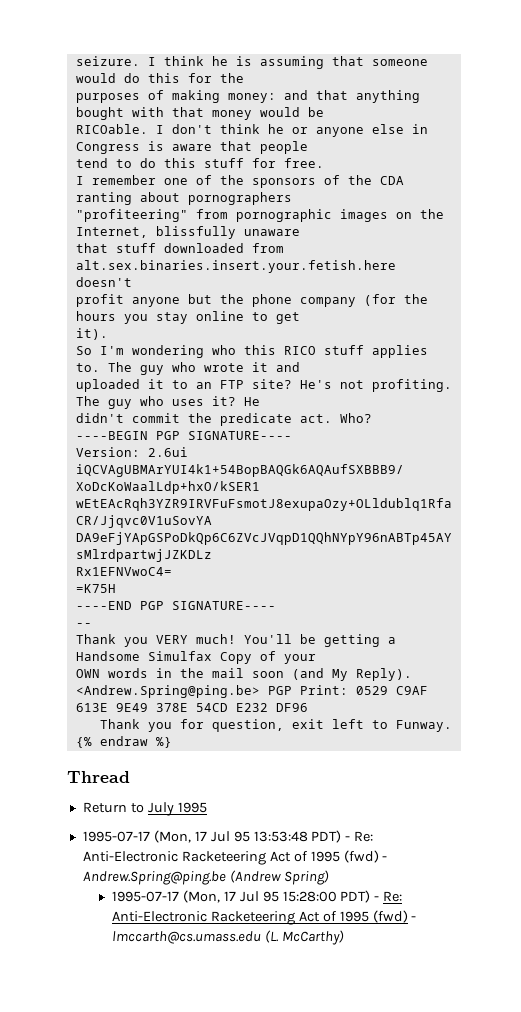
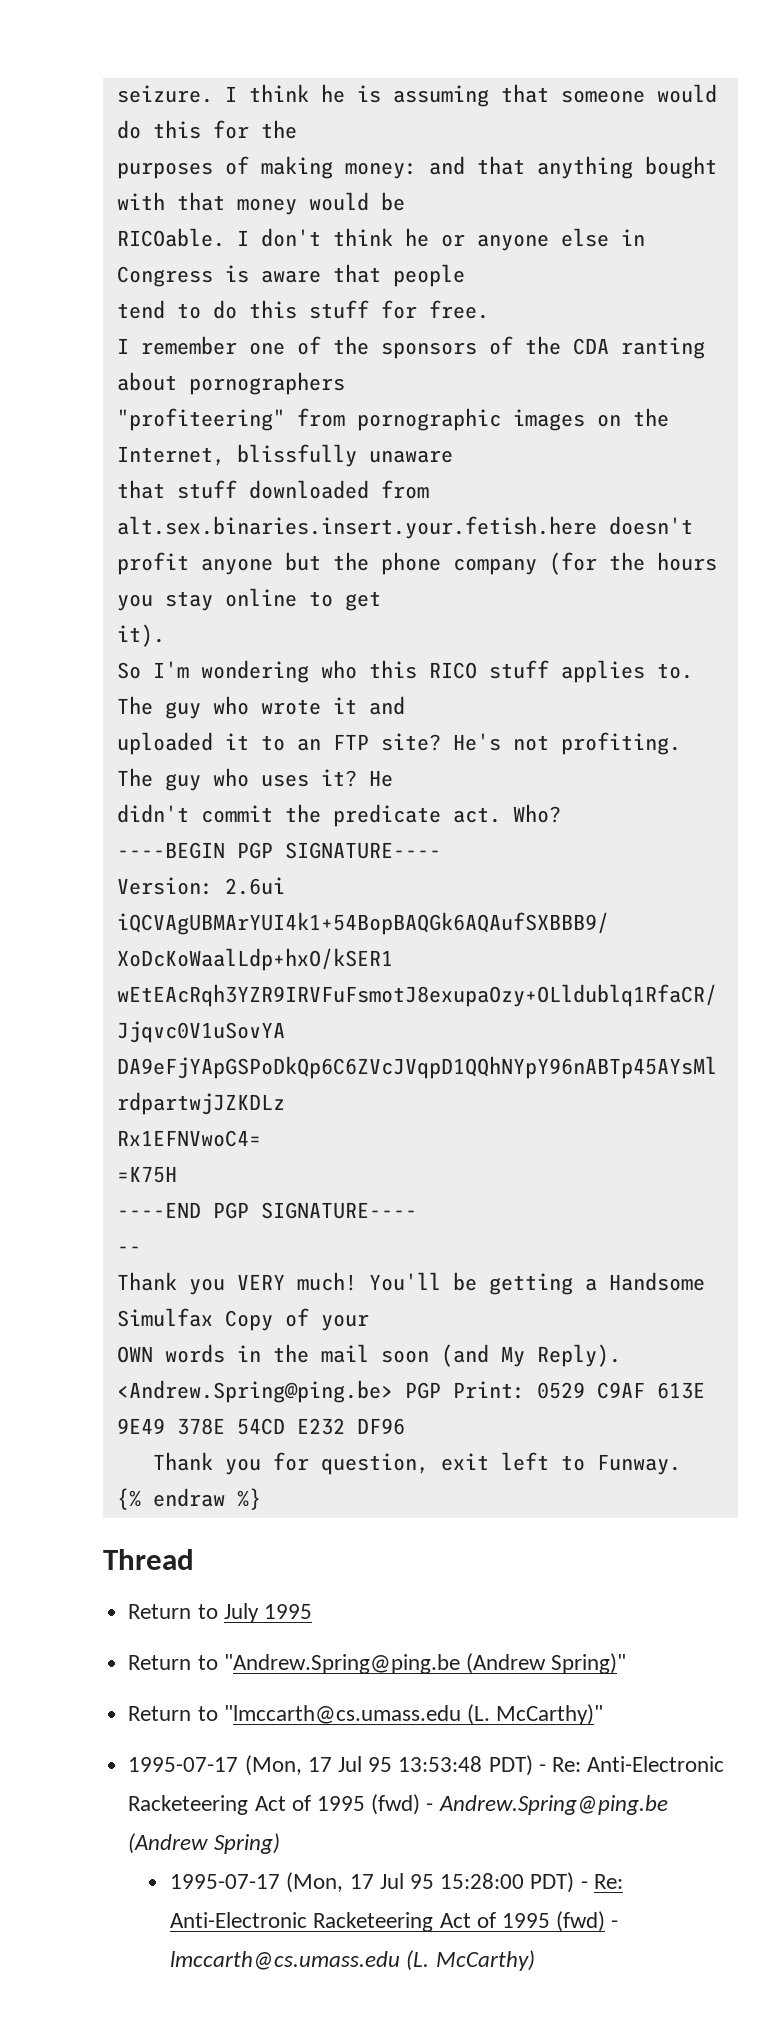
+ Return to "Andrew.Spring@ping.be (Andrew Spring)"
+ Return to "lmccarth@cs.umass.edu (L. McCarthy)"

